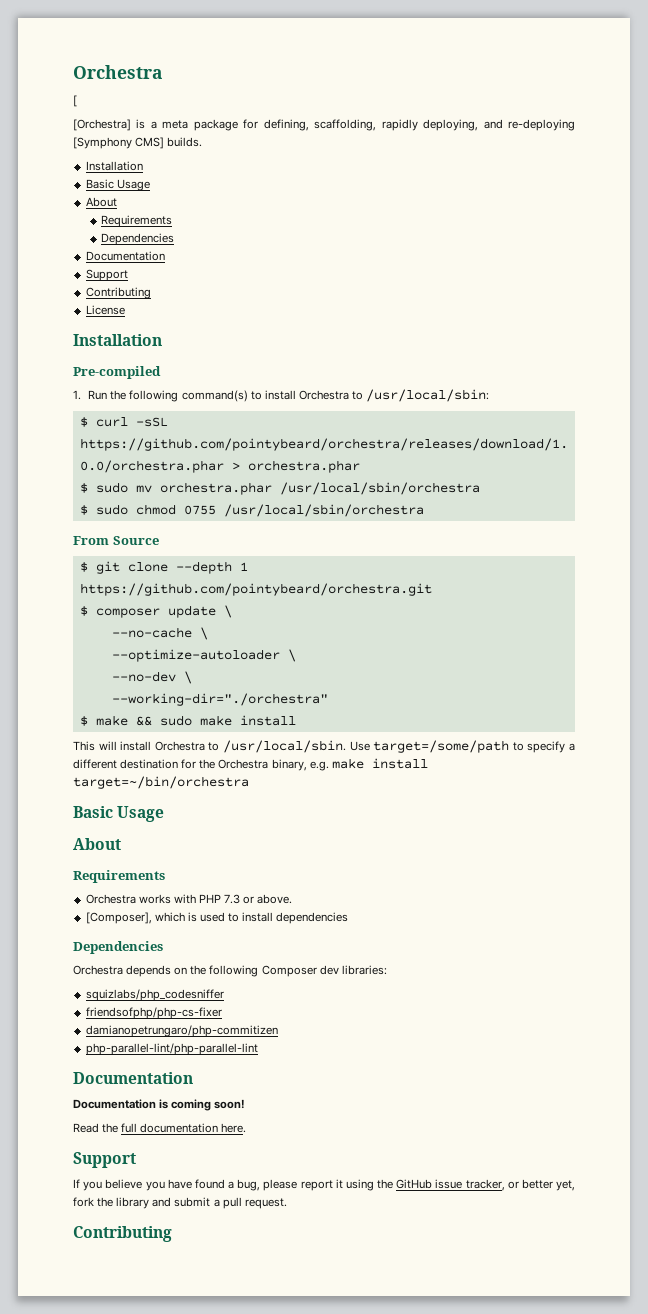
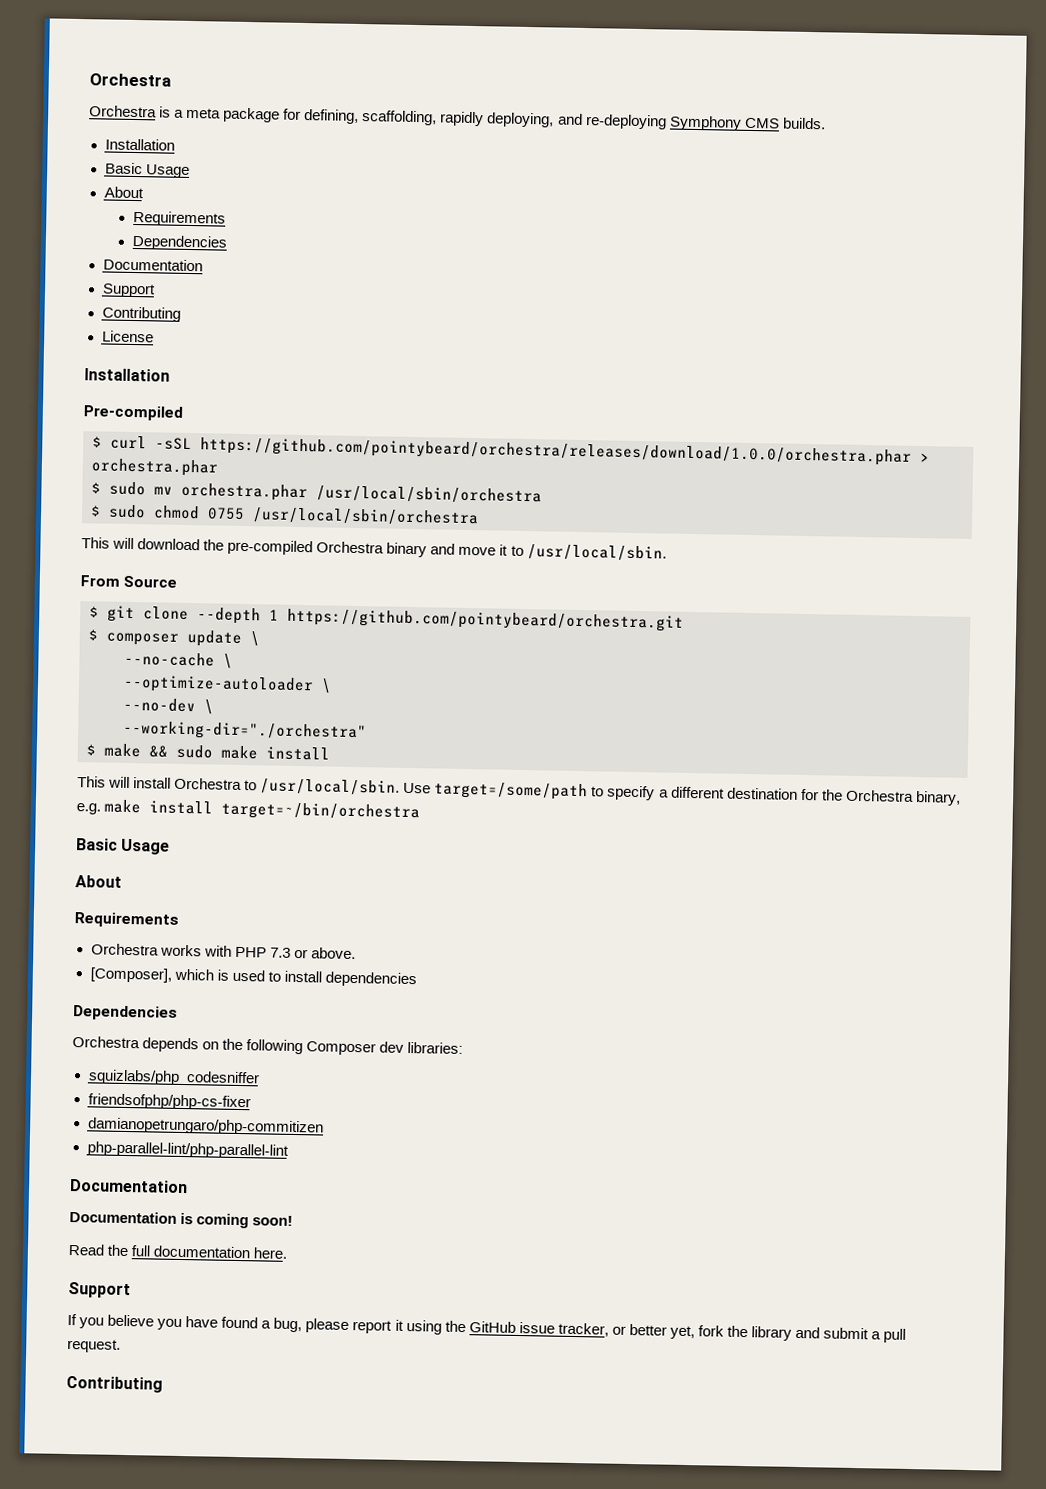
- [
- [Orchestra] is a meta package for defining, scaffolding, rapidly deploying, and re-deploying [Symphony CMS] builds.
+ Orchestra is a meta package for defining, scaffolding, rapidly deploying, and re-deploying Symphony CMS builds.
- 1. Run the following command(s) to install Orchestra to /usr/local/sbin:
+ This will download the pre-compiled Orchestra binary and move it to /usr/local/sbin.

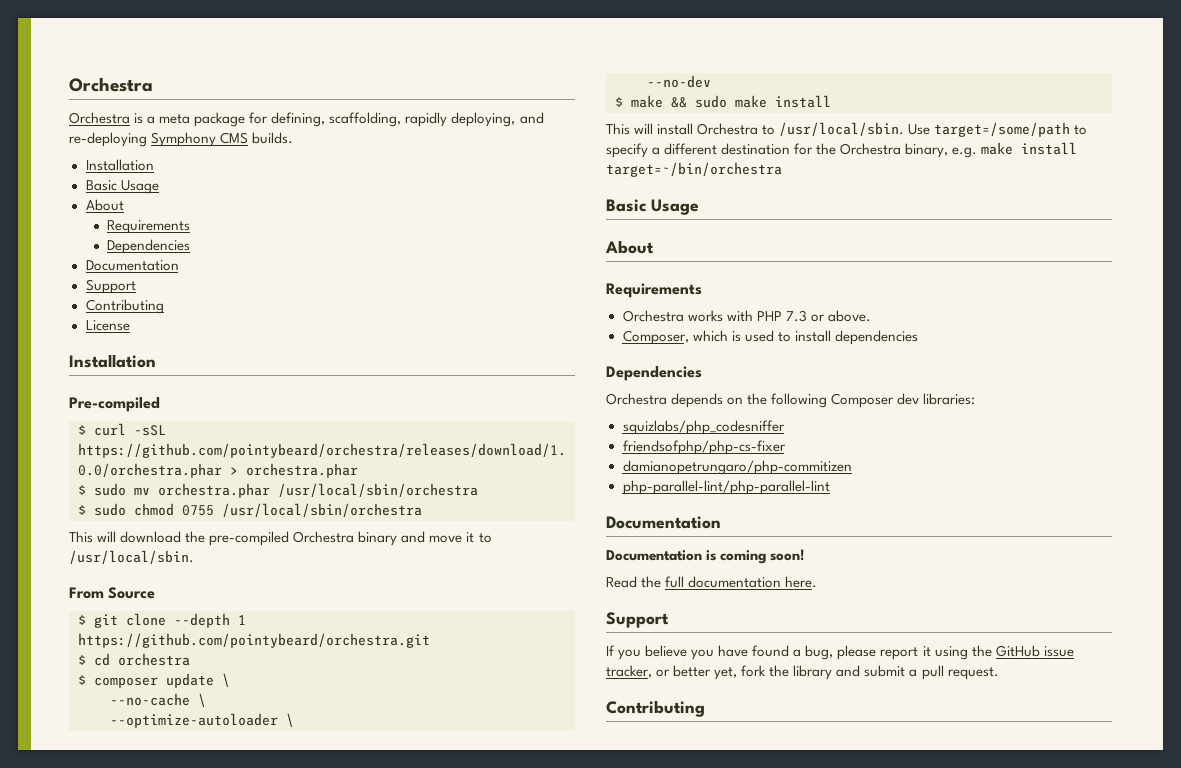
+ $ cd orchestra
- --no-dev \
- --working-dir="./orchestra"
+ --no-dev
- [Composer], which is used to install dependencies
+ Composer, which is used to install dependencies

